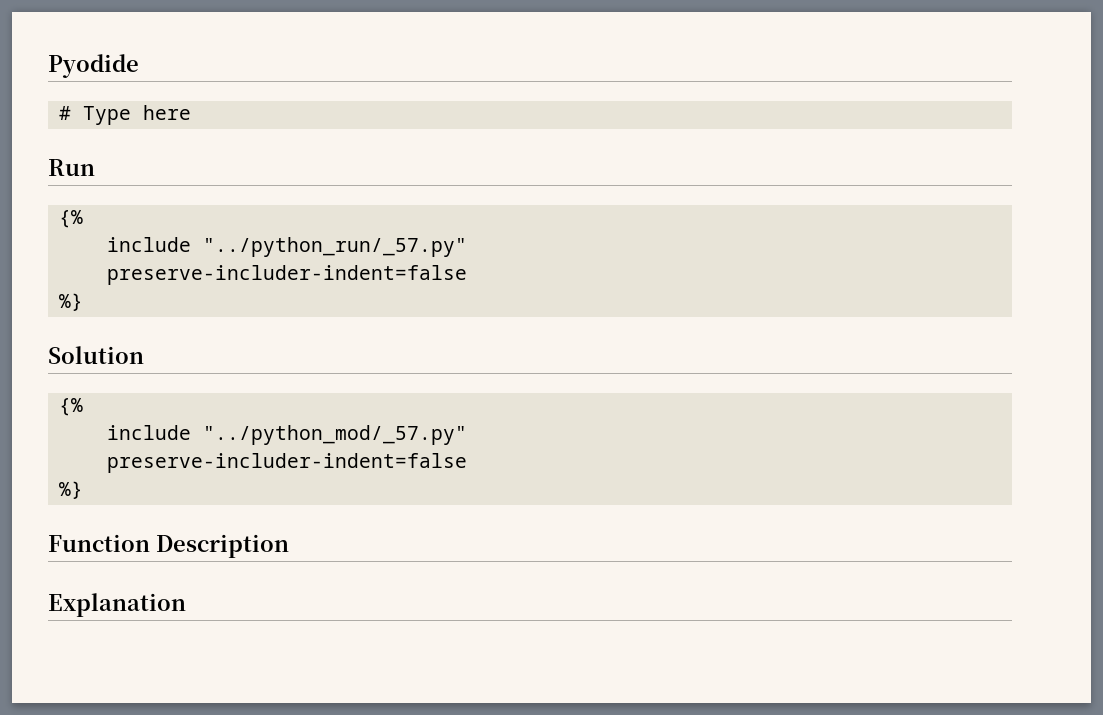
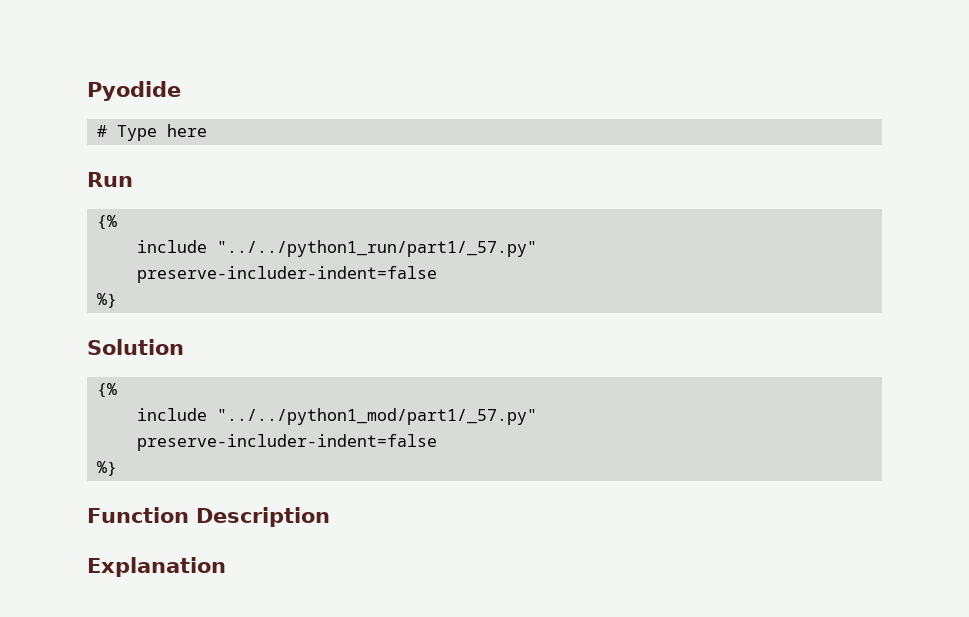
- include "../python_run/_57.py"
+ include "../../python1_run/part1/_57.py"
- include "../python_mod/_57.py"
+ include "../../python1_mod/part1/_57.py"

